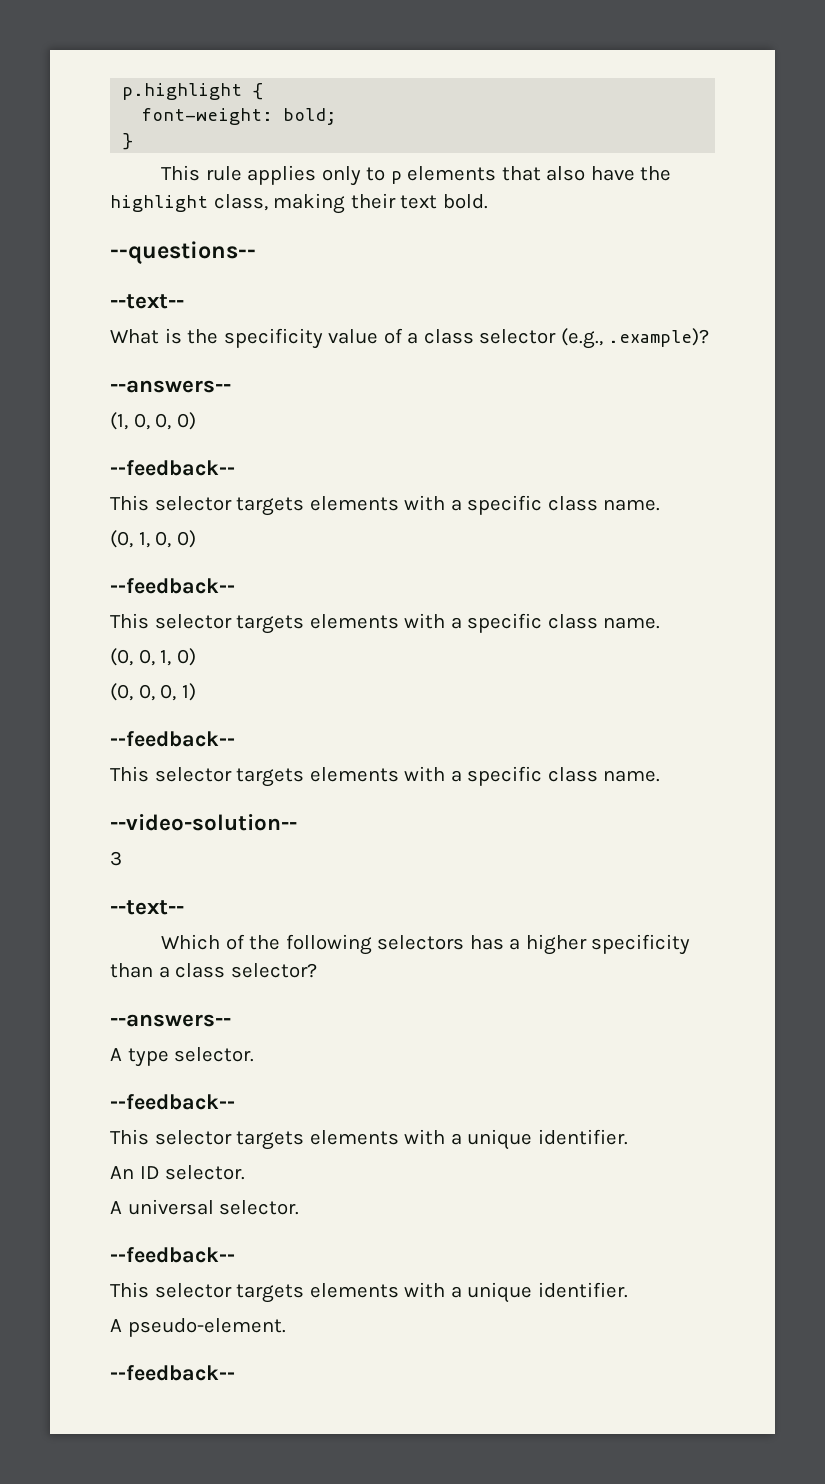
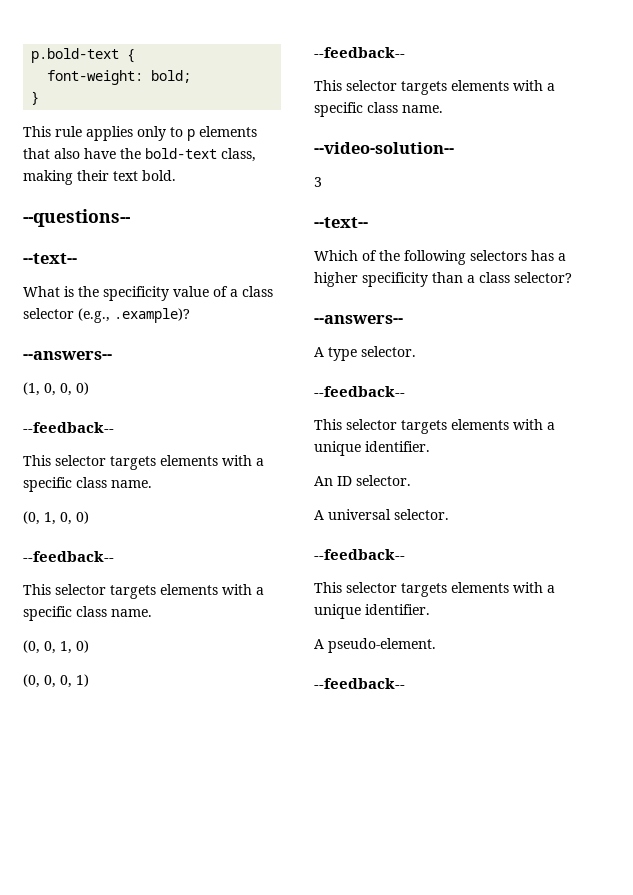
- p.highlight {
+ p.bold-text {
- This rule applies only to p elements that also have the highlight class, making their text bold.
+ This rule applies only to p elements that also have the bold-text class, making their text bold.

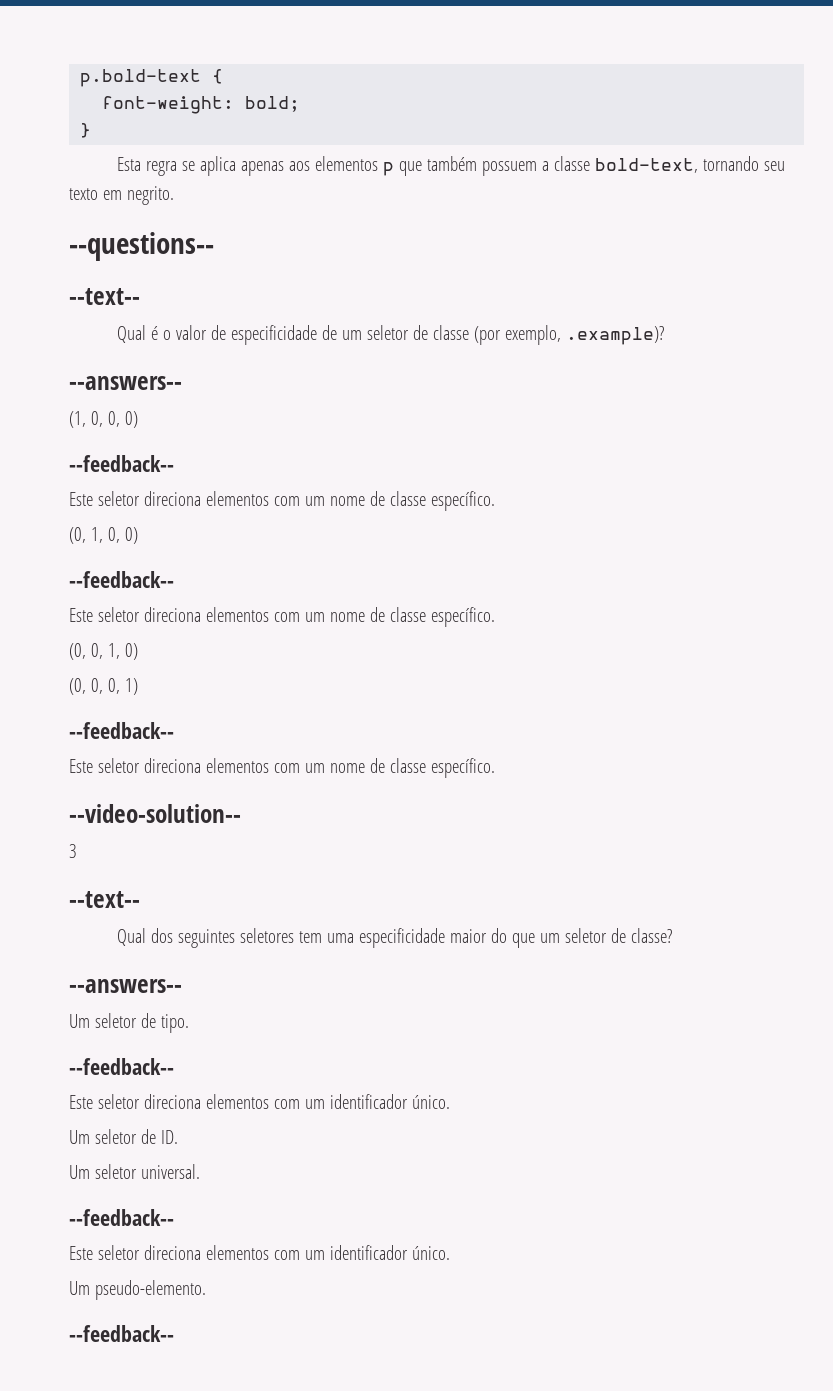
- This rule applies only to p elements that also have the bold-text class, making their text bold.
+ Esta regra se aplica apenas aos elementos p que também possuem a classe bold-text, tornando seu texto em negrito.
  --questions--
  --text--
- What is the specificity value of a class selector (e.g., .example)?
+ Qual é o valor de especificidade de um seletor de classe (por exemplo, .example)?
  (1, 0, 0, 0)
  --feedback--
- This selector targets elements with a specific class name.
+ Este seletor direciona elementos com um nome de classe específico.
  (0, 1, 0, 0)
  --feedback--
- This selector targets elements with a specific class name.
+ Este seletor direciona elementos com um nome de classe específico.
  (0, 0, 0, 1)
  --feedback--
- This selector targets elements with a specific class name.
+ Este seletor direciona elementos com um nome de classe específico.
  --video-solution--
  3
  --text--
- Which of the following selectors has a higher specificity than a class selector?
+ Qual dos seguintes seletores tem uma especificidade maior do que um seletor de classe?
  --answers--
- A type selector.
+ Um seletor de tipo.
  --feedback--
- This selector targets elements with a unique identifier.
- An ID selector.
- A universal selector.
+ Este seletor direciona elementos com um identificador único.
+ Um seletor de ID.
+ Um seletor universal.
  --feedback--
- This selector targets elements with a unique identifier.
- A pseudo-element.
+ Este seletor direciona elementos com um identificador único.
+ Um pseudo-elemento.

